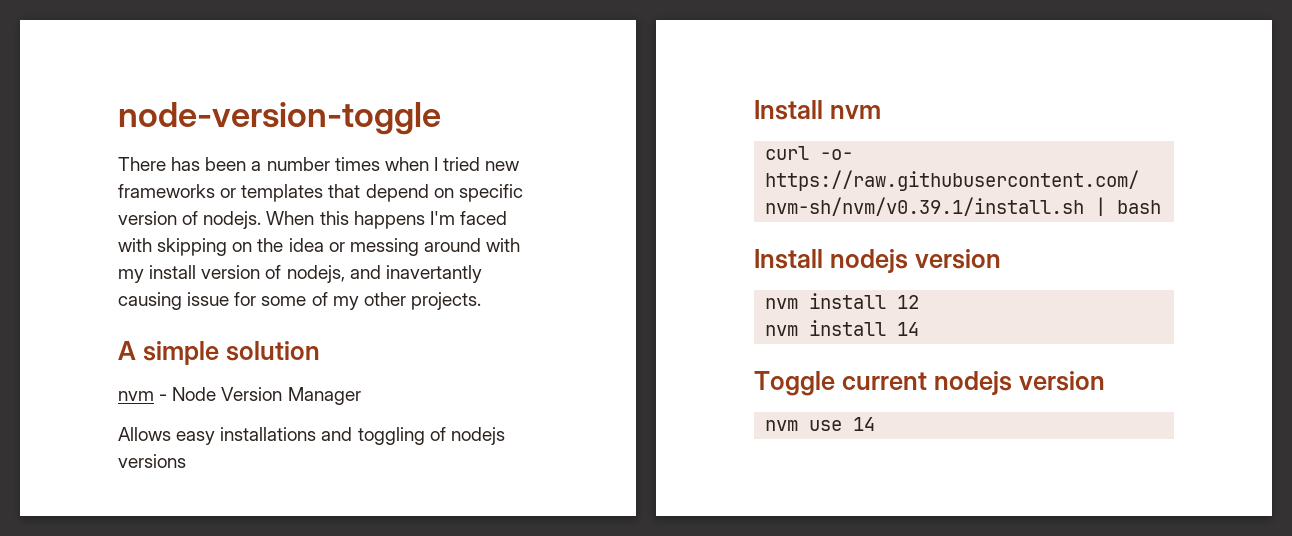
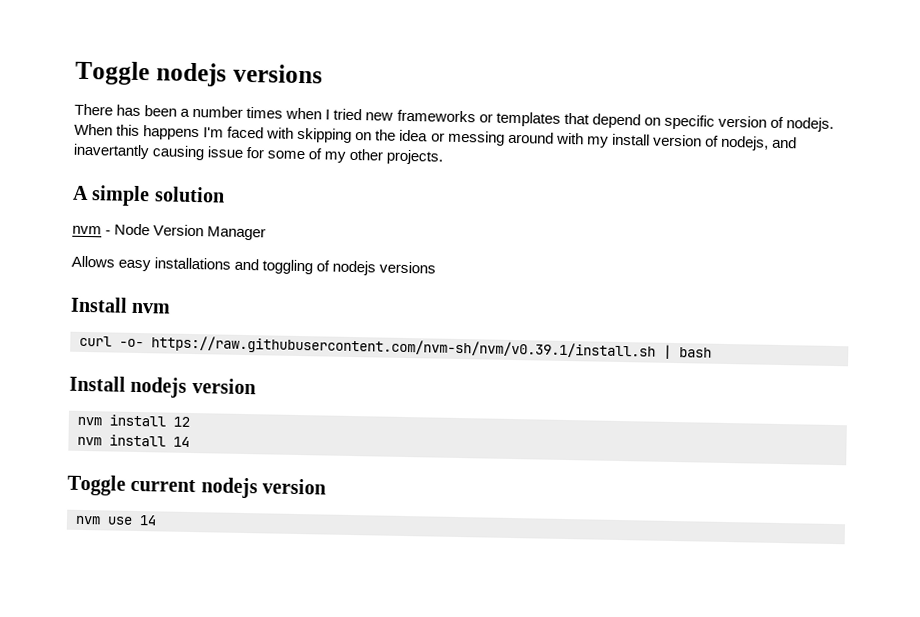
- node-version-toggle
+ Toggle nodejs versions

